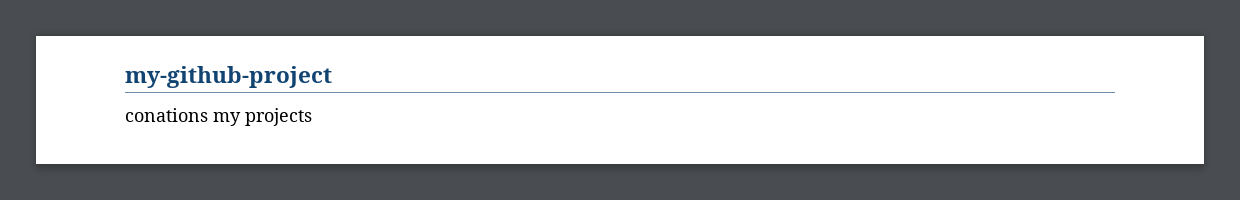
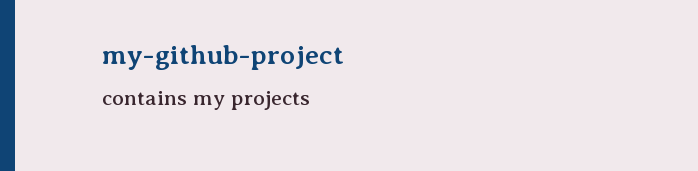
- conations my projects
+ contains my projects

